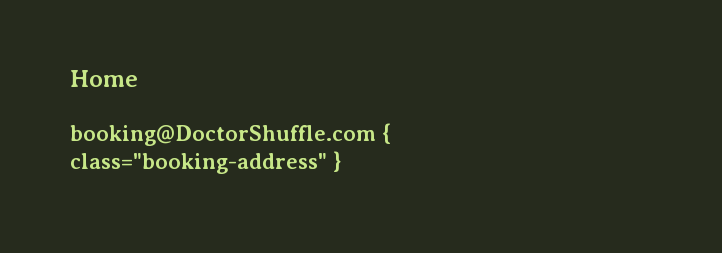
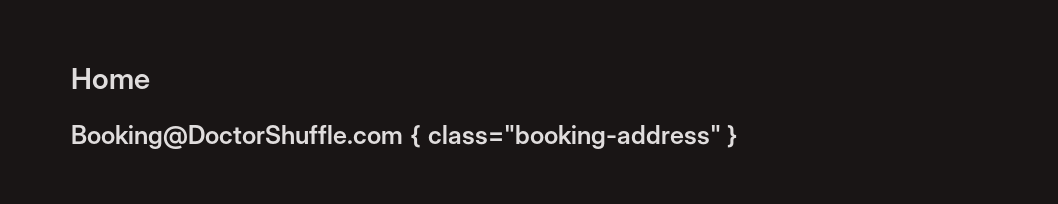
- booking@DoctorShuffle.com { class="booking-address" }
+ Booking@DoctorShuffle.com { class="booking-address" }

